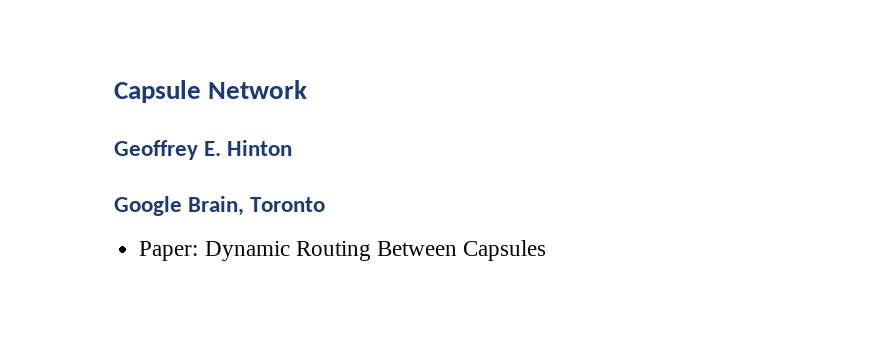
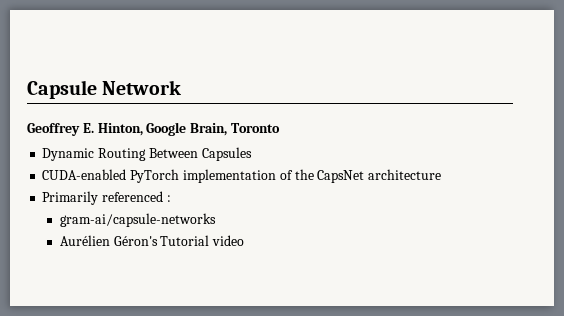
- Geoffrey E. Hinton
- Google Brain, Toronto
+ Geoffrey E. Hinton, Google Brain, Toronto
- Paper: Dynamic Routing Between Capsules
+ Dynamic Routing Between Capsules
+ CUDA-enabled PyTorch implementation of the CapsNet architecture
+ Primarily referenced :
+ gram-ai/capsule-networks
+ Aurélien Géron's Tutorial video

